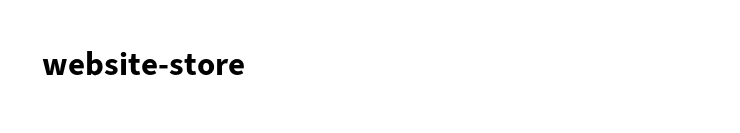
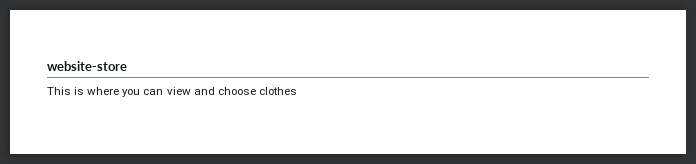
+ This is where you can view and choose clothes

